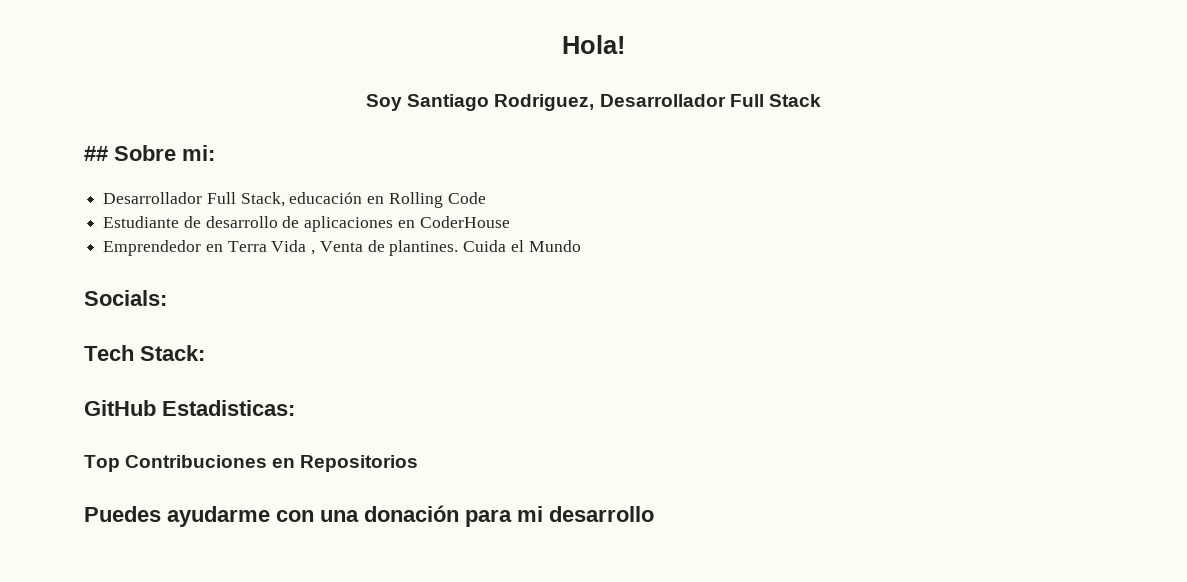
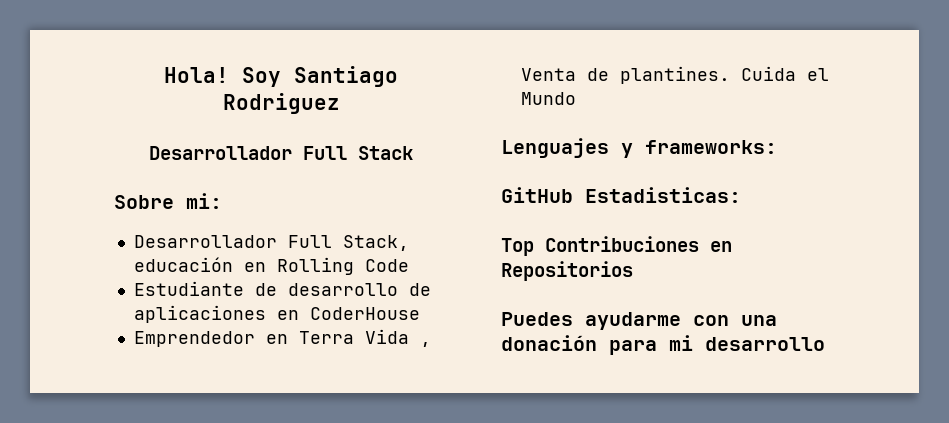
- Hola!
- Soy Santiago Rodriguez, Desarrollador Full Stack
+ Hola! Soy Santiago Rodriguez
+ Desarrollador Full Stack
- ## Sobre mi:
+ Sobre mi:
- Socials:
- Tech Stack:
+ Lenguajes y frameworks:

